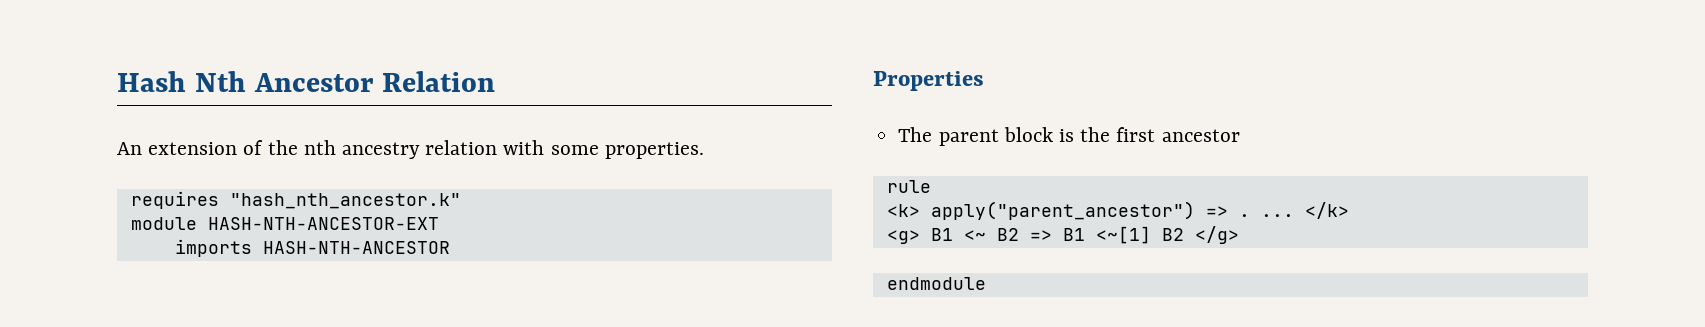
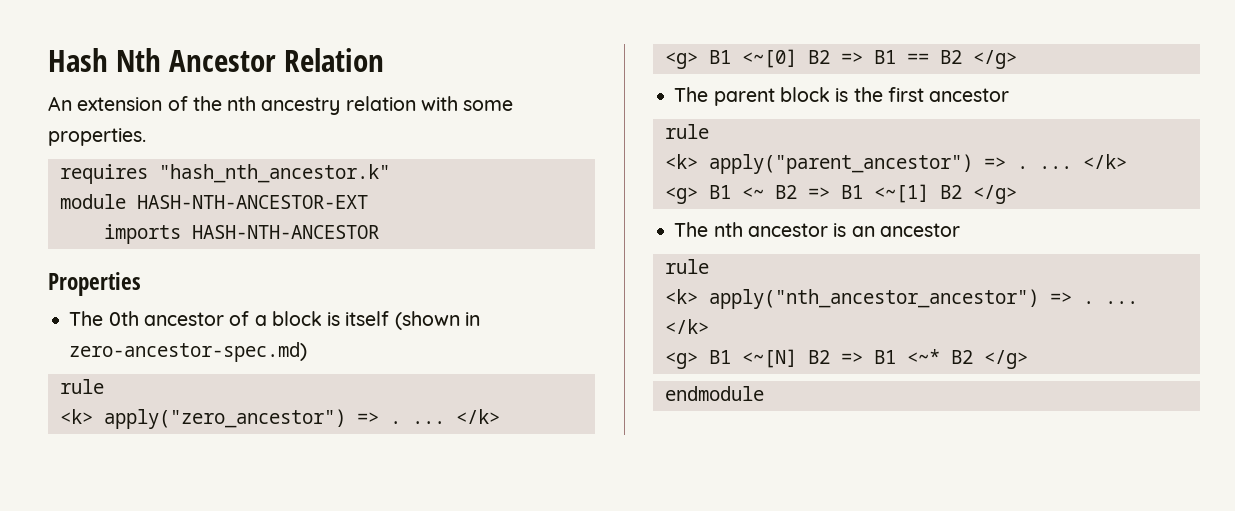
+ The 0th ancestor of a block is itself (shown in zero-ancestor-spec.md)
+ rule
+ <k> apply("zero_ancestor") => . ... </k>
+ <g> B1 <~[0] B2 => B1 == B2 </g>
+ The nth ancestor is an ancestor
+ rule
+ <k> apply("nth_ancestor_ancestor") => . ... </k>
+ <g> B1 <~[N] B2 => B1 <~* B2 </g>

